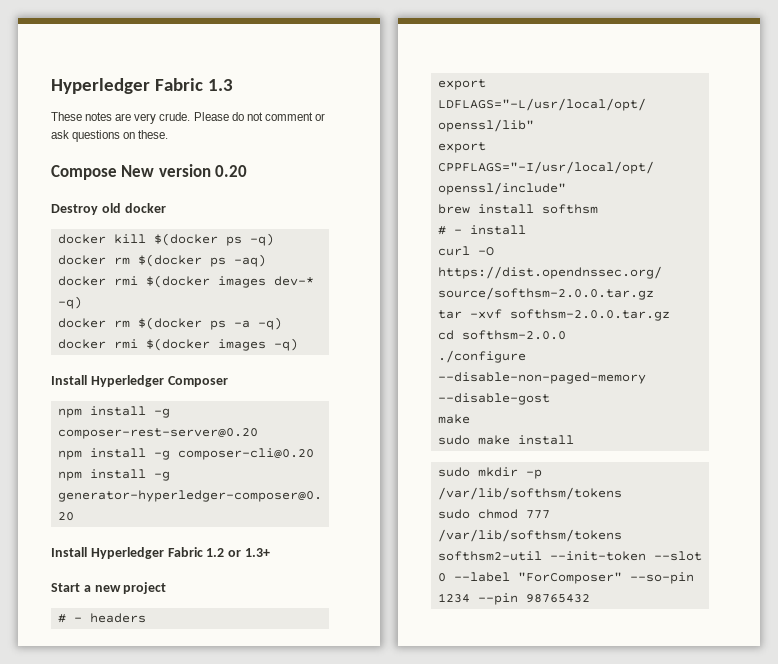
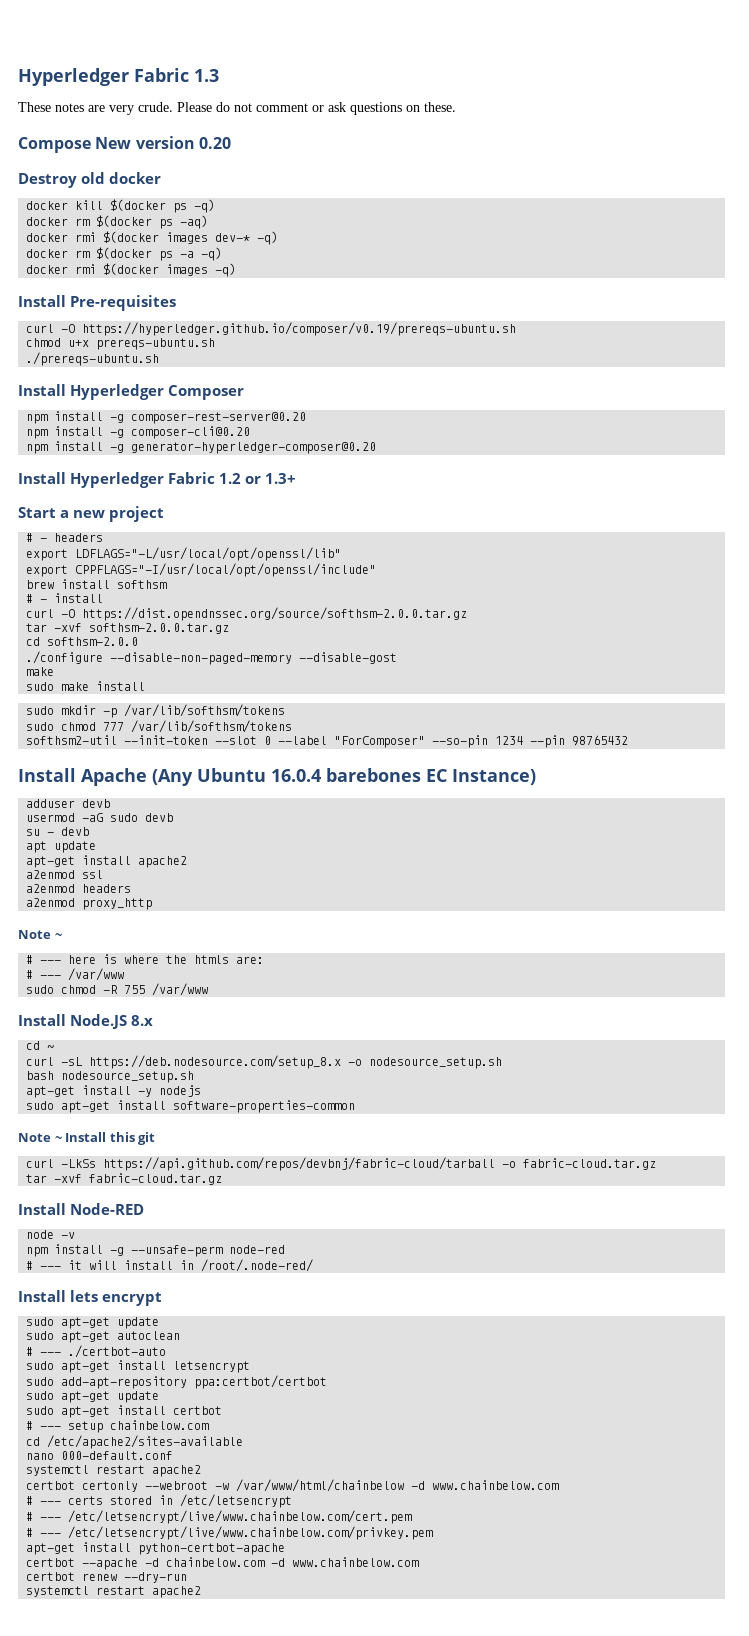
+ Install Pre-requisites
+ curl -O https://hyperledger.github.io/composer/v0.19/prereqs-ubuntu.sh
+ chmod u+x prereqs-ubuntu.sh
+ ./prereqs-ubuntu.sh
+ Install Apache (Any Ubuntu 16.0.4 barebones EC Instance)
+ adduser devb
+ usermod -aG sudo devb
+ su - devb
+ apt update
+ apt-get install apache2
+ a2enmod ssl
+ a2enmod headers
+ a2enmod proxy_http
+ Note ~
+ # --- here is where the htmls are:
+ # --- /var/www
+ sudo chmod -R 755 /var/www
+ Install Node.JS 8.x
+ cd ~
+ curl -sL https://deb.nodesource.com/setup_8.x -o nodesource_setup.sh
+ bash nodesource_setup.sh
+ apt-get install -y nodejs
+ sudo apt-get install software-properties-common
+ Note ~ Install this git
+ curl -LkSs https://api.github.com/repos/devbnj/fabric-cloud/tarball -o fabric-cloud.tar.gz
+ tar -xvf fabric-cloud.tar.gz
+ Install Node-RED
+ node -v
+ npm install -g --unsafe-perm node-red
+ # --- it will install in /root/.node-red/
+ Install lets encrypt
+ sudo apt-get update
+ sudo apt-get autoclean
+ # --- ./certbot-auto
+ sudo apt-get install letsencrypt
+ sudo add-apt-repository ppa:certbot/certbot
+ sudo apt-get update
+ sudo apt-get install certbot
+ # --- setup chainbelow.com
+ cd /etc/apache2/sites-available
+ nano 000-default.conf
+ systemctl restart apache2
+ certbot certonly --webroot -w /var/www/html/chainbelow -d www.chainbelow.com
+ # --- certs stored in /etc/letsencrypt
+ # --- /etc/letsencrypt/live/www.chainbelow.com/cert.pem
+ # --- /etc/letsencrypt/live/www.chainbelow.com/privkey.pem
+ apt-get install python-certbot-apache
+ certbot --apache -d chainbelow.com -d www.chainbelow.com
+ certbot renew --dry-run
+ systemctl restart apache2

